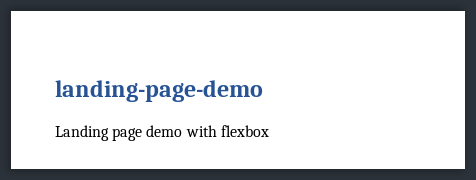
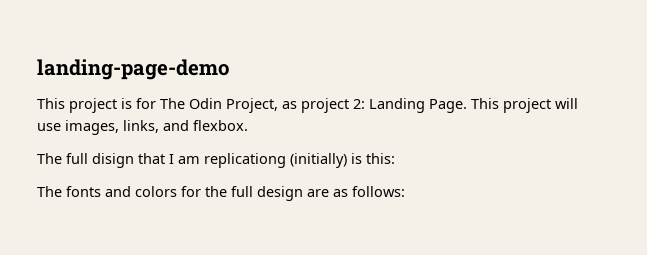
- Landing page demo with flexbox
+ This project is for The Odin Project, as project 2: Landing Page. This project will use images, links, and flexbox.
+ The full disign that I am replicationg (initially) is this:
+ The fonts and colors for the full design are as follows:

